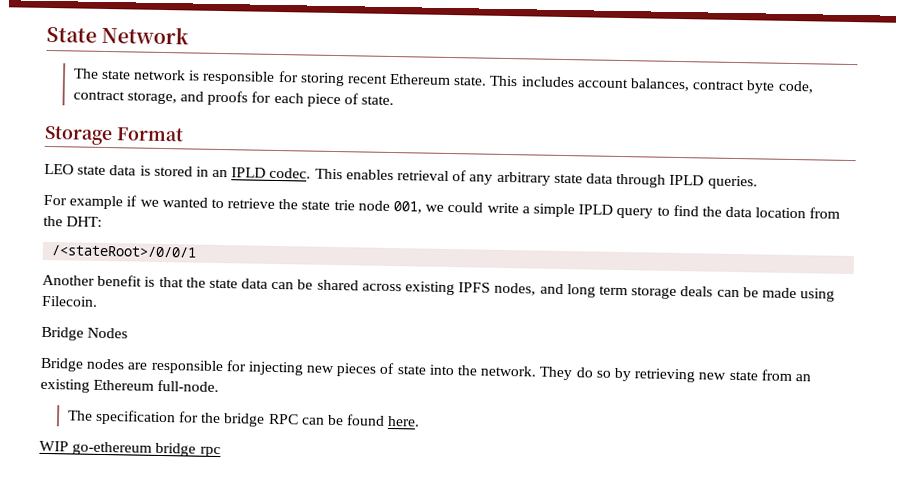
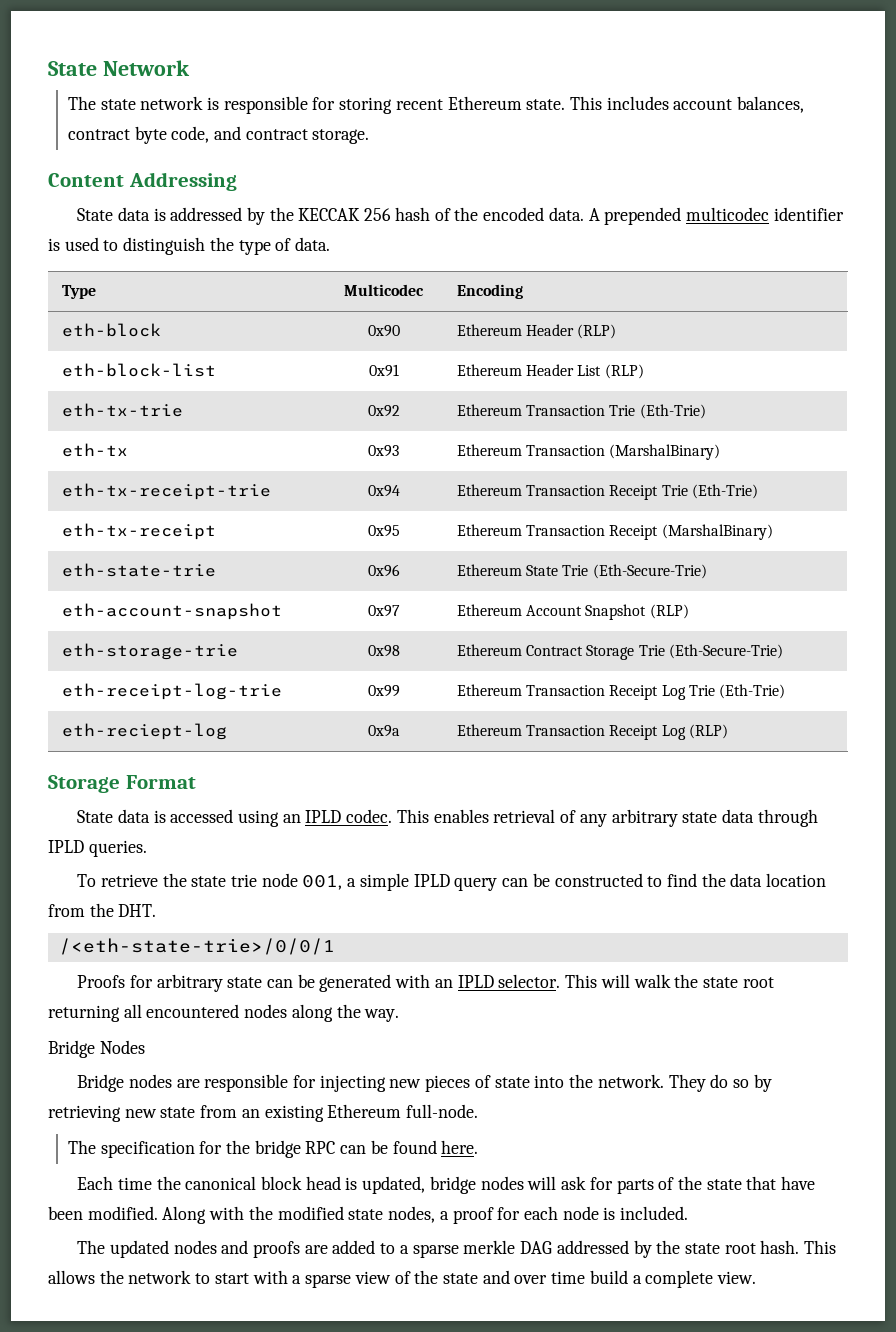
- This includes account balances, contract byte code, contract storage, and proofs for each piece of state.
+ This includes account balances, contract byte code, and contract storage.
+ Content Addressing
+ State data is addressed by the KECCAK 256 hash of the encoded data. A prepended multicodec identifier is used to distinguish the type of data.
+ Type | Multicodec | Encoding
+ eth-block | 0x90 | Ethereum Header (RLP)
+ eth-block-list | 0x91 | Ethereum Header List (RLP)
+ eth-tx-trie | 0x92 | Ethereum Transaction Trie (Eth-Trie)
+ eth-tx | 0x93 | Ethereum Transaction (MarshalBinary)
+ eth-tx-receipt-trie | 0x94 | Ethereum Transaction Receipt Trie (Eth-Trie)
+ eth-tx-receipt | 0x95 | Ethereum Transaction Receipt (MarshalBinary)
+ eth-state-trie | 0x96 | Ethereum State Trie (Eth-Secure-Trie)
+ eth-account-snapshot | 0x97 | Ethereum Account Snapshot (RLP)
+ eth-storage-trie | 0x98 | Ethereum Contract Storage Trie (Eth-Secure-Trie)
+ eth-receipt-log-trie | 0x99 | Ethereum Transaction Receipt Log Trie (Eth-Trie)
+ eth-reciept-log | 0x9a | Ethereum Transaction Receipt Log (RLP)
  Storage Format
- LEO state data is stored in an IPLD codec.
+ State data is accessed using an IPLD codec.
- For example if we wanted to retrieve the state trie node 001, we could write a simple IPLD query to find the data location from the DHT:
- /<stateRoot>/0/0/1
- Another benefit is that the state data can be shared across existing IPFS nodes, and long term storage deals can be made using Filecoin.
+ To retrieve the state trie node 001, a simple IPLD query can be constructed to find the data location from the DHT.
+ /<eth-state-trie>/0/0/1
+ Proofs for arbitrary state can be generated with an IPLD selector. This will walk the state root returning all encountered nodes along the way.
- WIP go-ethereum bridge rpc
+ Each time the canonical block head is updated, bridge nodes will ask for parts of the state that have been modified. Along with the modified state nodes, a proof for each node is included.
+ The updated nodes and proofs are added to a sparse merkle DAG addressed by the state root hash. This allows the network to start with a sparse view of the state and over time build a complete view.

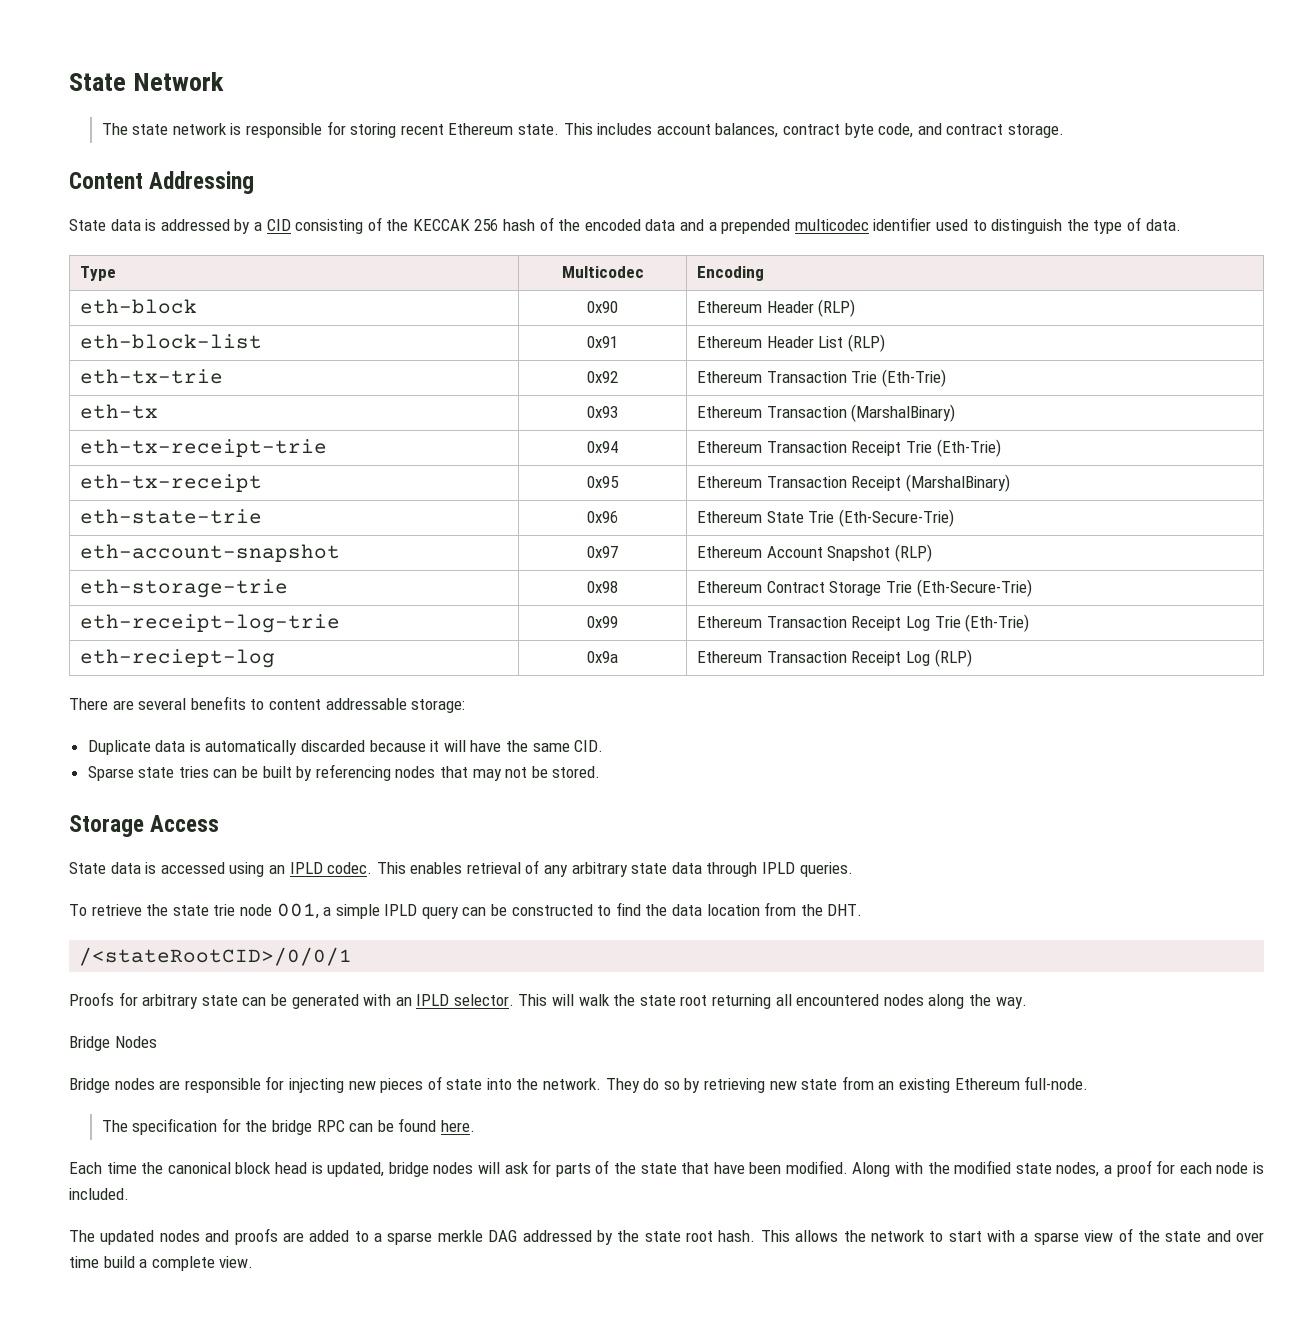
- State data is addressed by the KECCAK 256 hash of the encoded data. A prepended multicodec identifier is used to distinguish the type of data.
+ State data is addressed by a CID consisting of the KECCAK 256 hash of the encoded data and a prepended multicodec identifier used to distinguish the type of data.
- Storage Format
+ There are several benefits to content addressable storage:
+ Duplicate data is automatically discarded because it will have the same CID.
+ Sparse state tries can be built by referencing nodes that may not be stored.
+ Storage Access
- /<eth-state-trie>/0/0/1
+ /<stateRootCID>/0/0/1

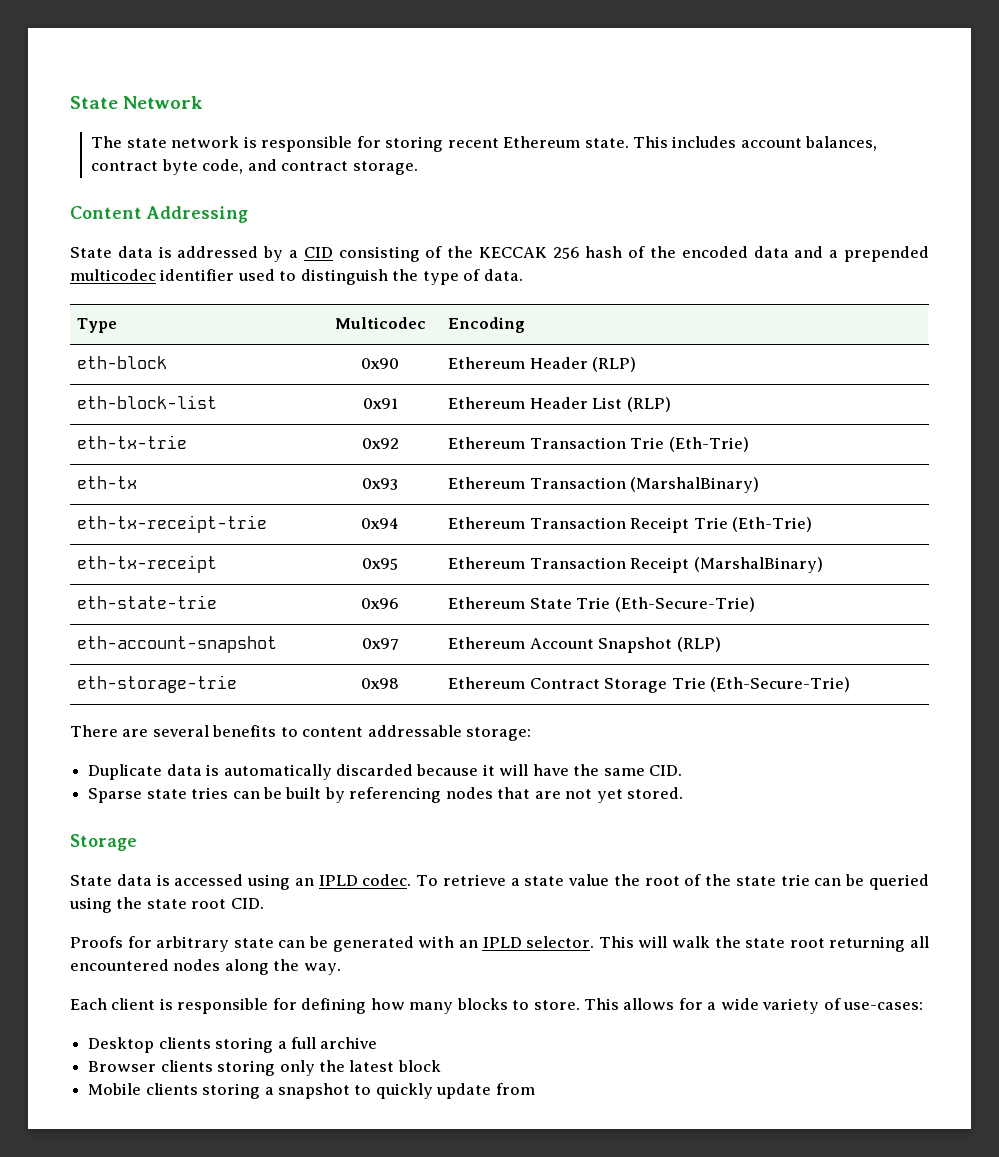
- eth-receipt-log-trie | 0x99 | Ethereum Transaction Receipt Log Trie (Eth-Trie)
- eth-reciept-log | 0x9a | Ethereum Transaction Receipt Log (RLP)
- Sparse state tries can be built by referencing nodes that may not be stored.
- Storage Access
+ Sparse state tries can be built by referencing nodes that are not yet stored.
+ Storage
- This enables retrieval of any arbitrary state data through IPLD queries.
- To retrieve the state trie node 001, a simple IPLD query can be constructed to find the data location from the DHT.
- /<stateRootCID>/0/0/1
+ To retrieve a state value the root of the state trie can be queried using the state root CID.
- Bridge Nodes
- Bridge nodes are responsible for injecting new pieces of state into the network. They do so by retrieving new state from an existing Ethereum full-node.
- The specification for the bridge RPC can be found here.
- Each time the canonical block head is updated, bridge nodes will ask for parts of the state that have been modified. Along with the modified state nodes, a proof for each node is included.
- The updated nodes and proofs are added to a sparse merkle DAG addressed by the state root hash. This allows the network to start with a sparse view of the state and over time build a complete view.
+ Each client is responsible for defining how many blocks to store. This allows for a wide variety of use-cases:
+ Desktop clients storing a full archive
+ Browser clients storing only the latest block
+ Mobile clients storing a snapshot to quickly update from

